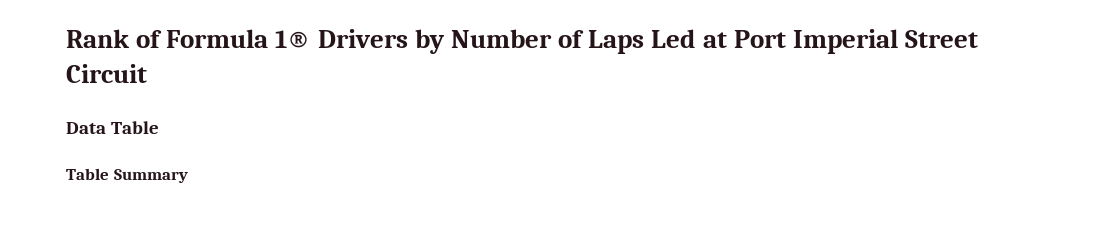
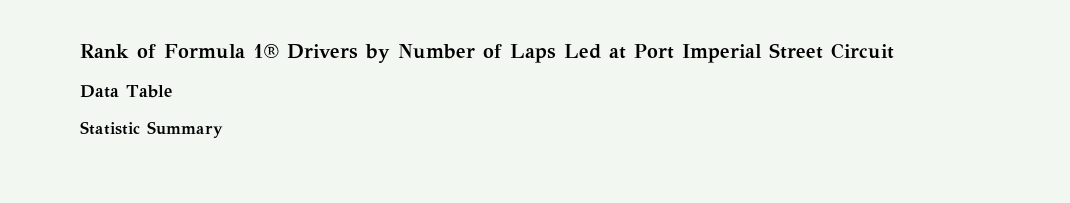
- Table Summary
+ Statistic Summary

